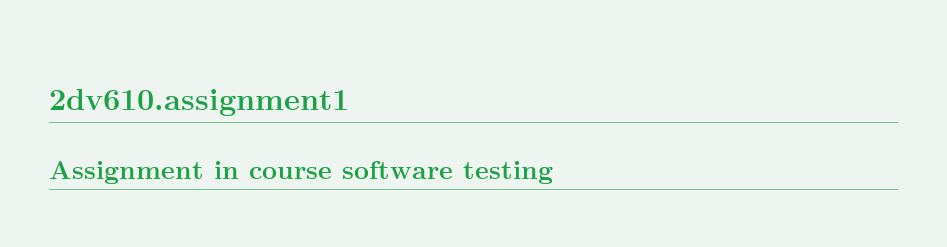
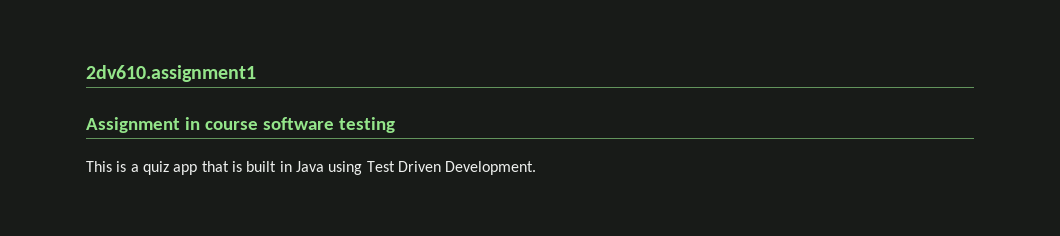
+ This is a quiz app that is built in Java using Test Driven Development.

